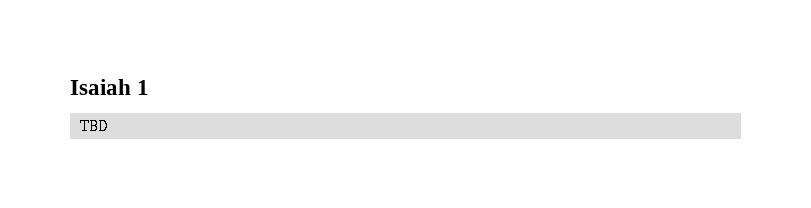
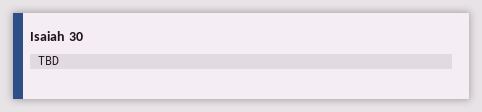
- Isaiah 1
+ Isaiah 30

